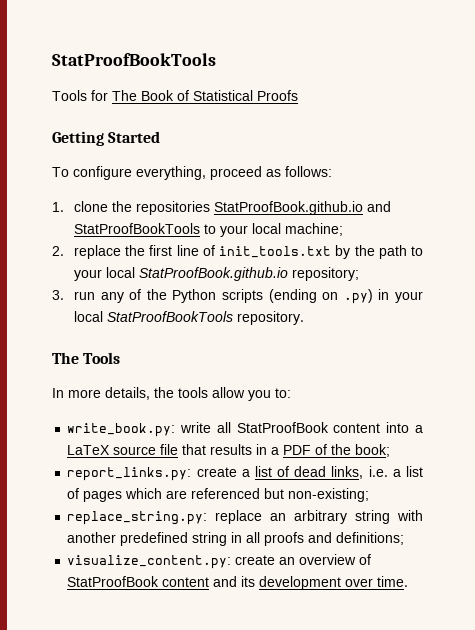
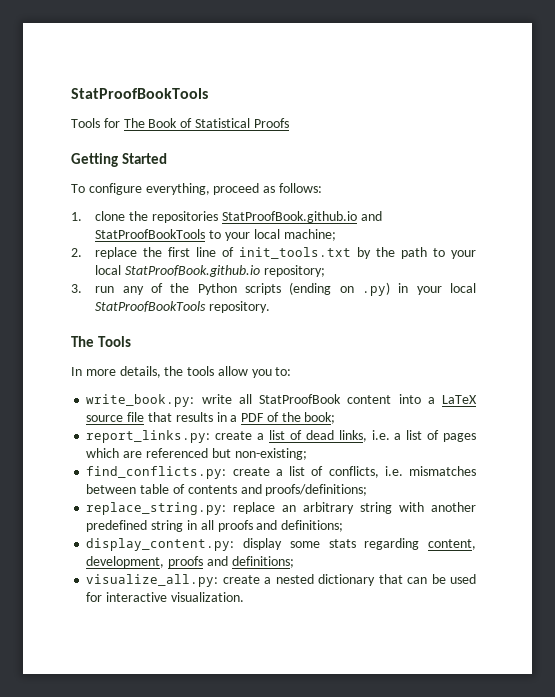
+ find_conflicts.py: create a list of conflicts, i.e. mismatches between table of contents and proofs/definitions;
- visualize_content.py: create an overview of StatProofBook content and its development over time.
+ display_content.py: display some stats regarding content, development, proofs and definitions;
+ visualize_all.py: create a nested dictionary that can be used for interactive visualization.

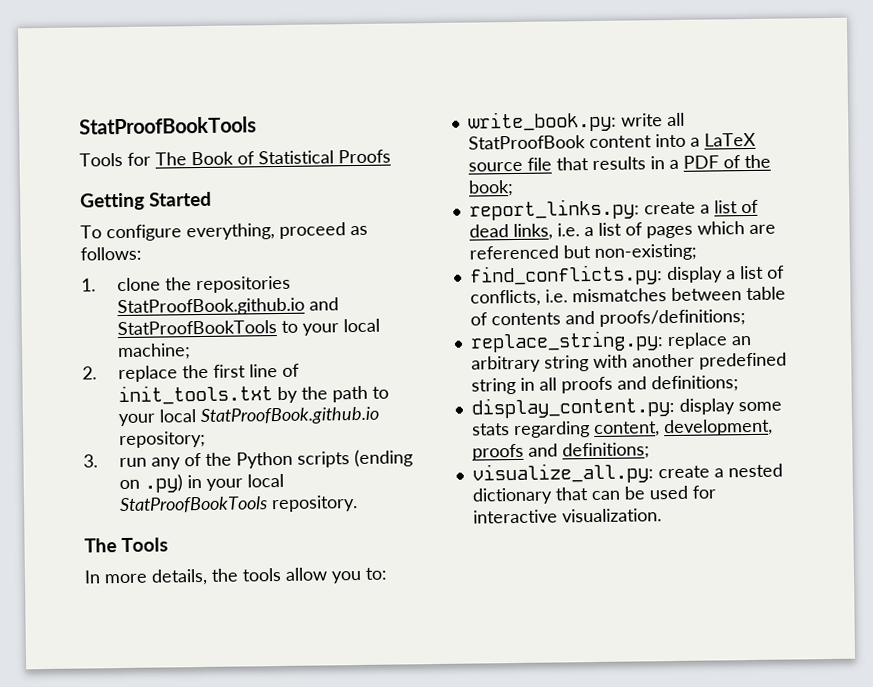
- find_conflicts.py: create a list of conflicts, i.e. mismatches between table of contents and proofs/definitions;
+ find_conflicts.py: display a list of conflicts, i.e. mismatches between table of contents and proofs/definitions;

